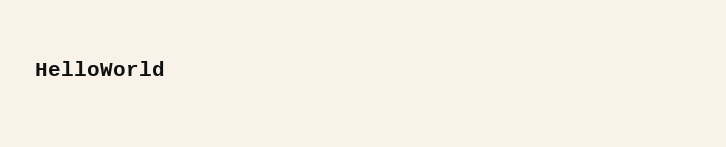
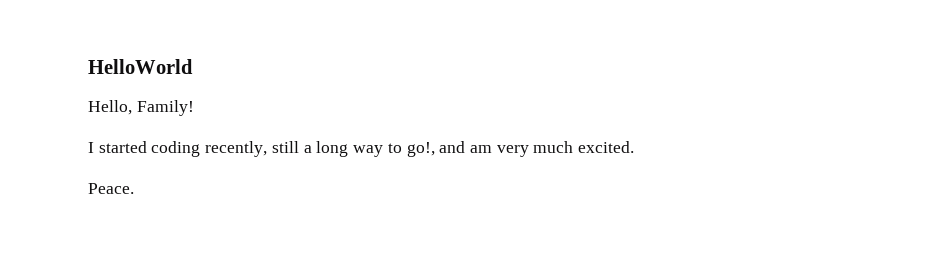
+ Hello, Family!
+ I started coding recently, still a long way to go!, and am very much excited.
+ Peace.

